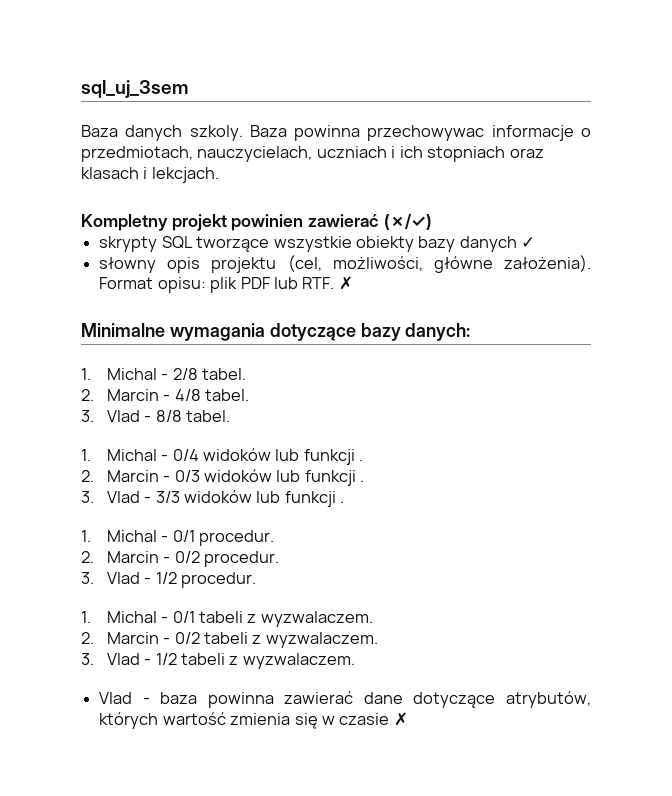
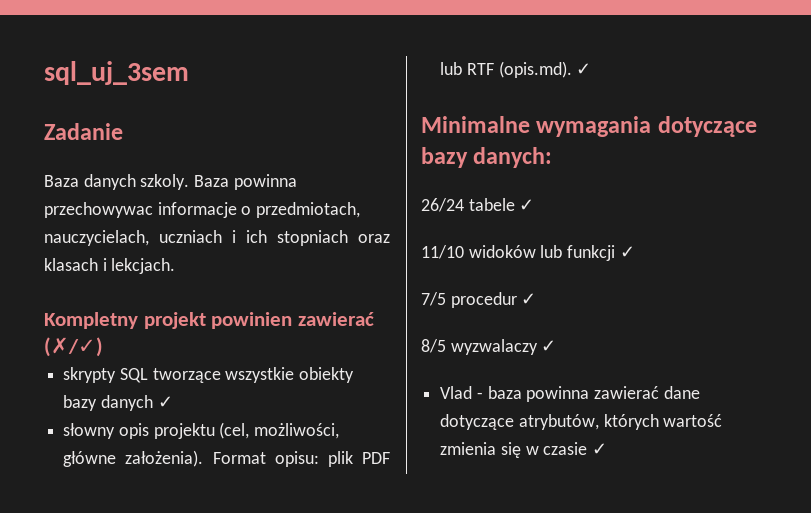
+ Zadanie
- Format opisu: plik PDF lub RTF. ✗
+ Format opisu: plik PDF lub RTF (opis.md). ✓
- 1. Michal - 2/8 tabel.
- 2. Marcin - 4/8 tabel.
- 3. Vlad - 8/8 tabel.
- 1. Michal - 0/4 widoków lub funkcji .
- 2. Marcin - 0/3 widoków lub funkcji .
- 3. Vlad - 3/3 widoków lub funkcji .
- 1. Michal - 0/1 procedur.
- 2. Marcin - 0/2 procedur.
- 3. Vlad - 1/2 procedur.
- 1. Michal - 0/1 tabeli z wyzwalaczem.
- 2. Marcin - 0/2 tabeli z wyzwalaczem.
- 3. Vlad - 1/2 tabeli z wyzwalaczem.
+ 26/24 tabele ✓
+ 11/10 widoków lub funkcji ✓
+ 7/5 procedur ✓
+ 8/5 wyzwalaczy ✓
- Vlad - baza powinna zawierać dane dotyczące atrybutów, których wartość zmienia się w czasie ✗
+ Vlad - baza powinna zawierać dane dotyczące atrybutów, których wartość zmienia się w czasie ✓

